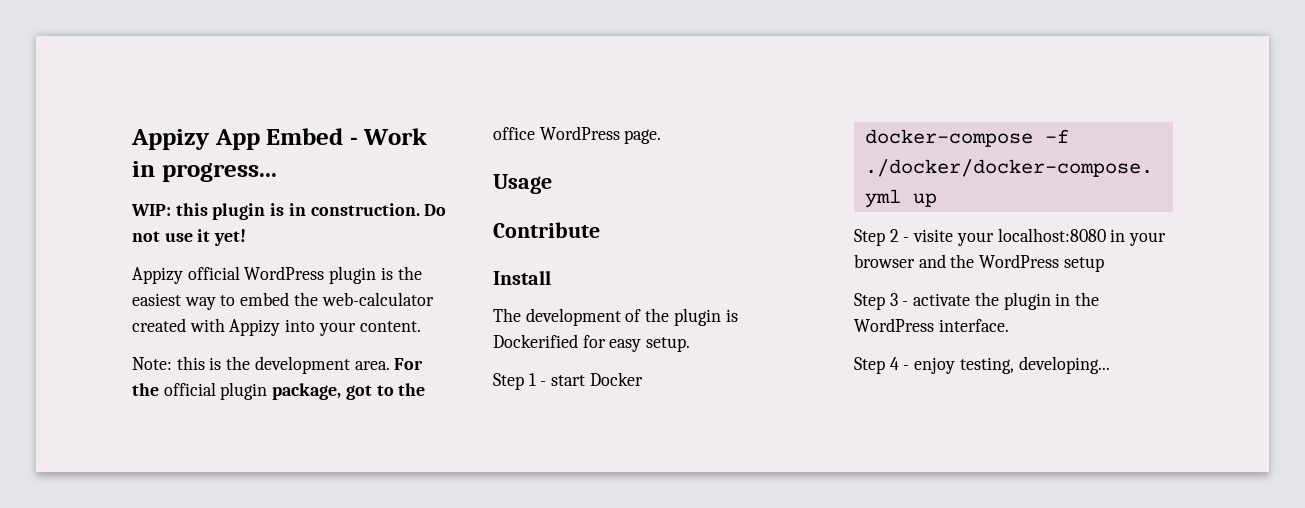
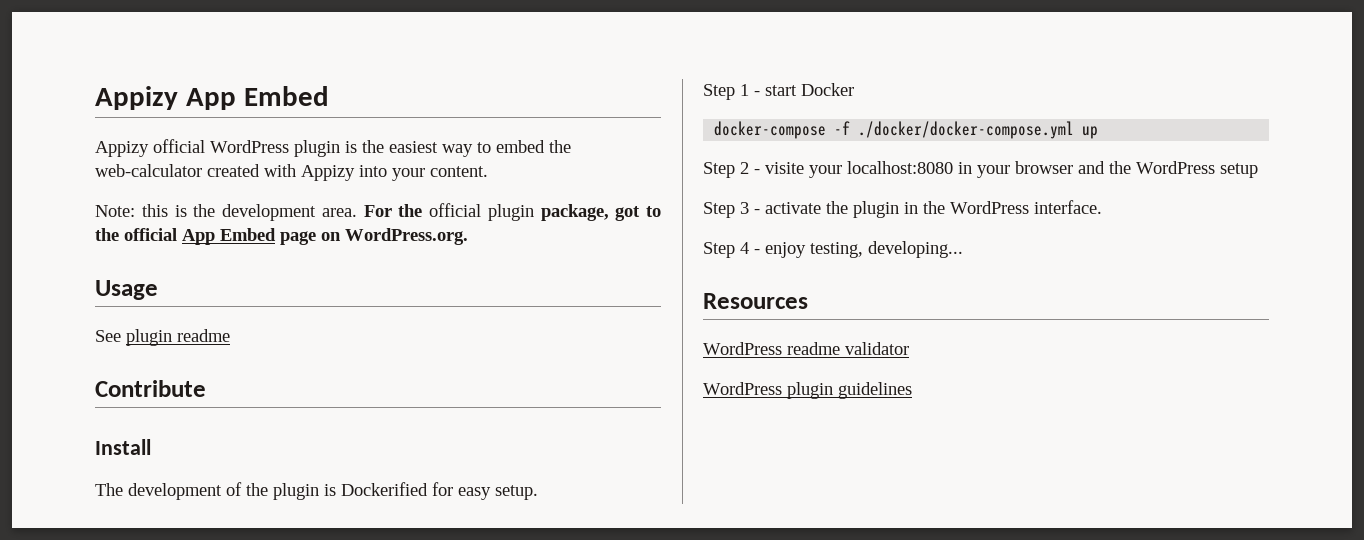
- Appizy App Embed - Work in progress...
- WIP: this plugin is in construction. Do not use it yet!
+ Appizy App Embed
- For the official plugin package, got to the office WordPress page.
+ For the official plugin package, got to the official App Embed page on WordPress.org.
  Usage
+ See plugin readme
+ Resources
+ WordPress readme validator
+ WordPress plugin guidelines

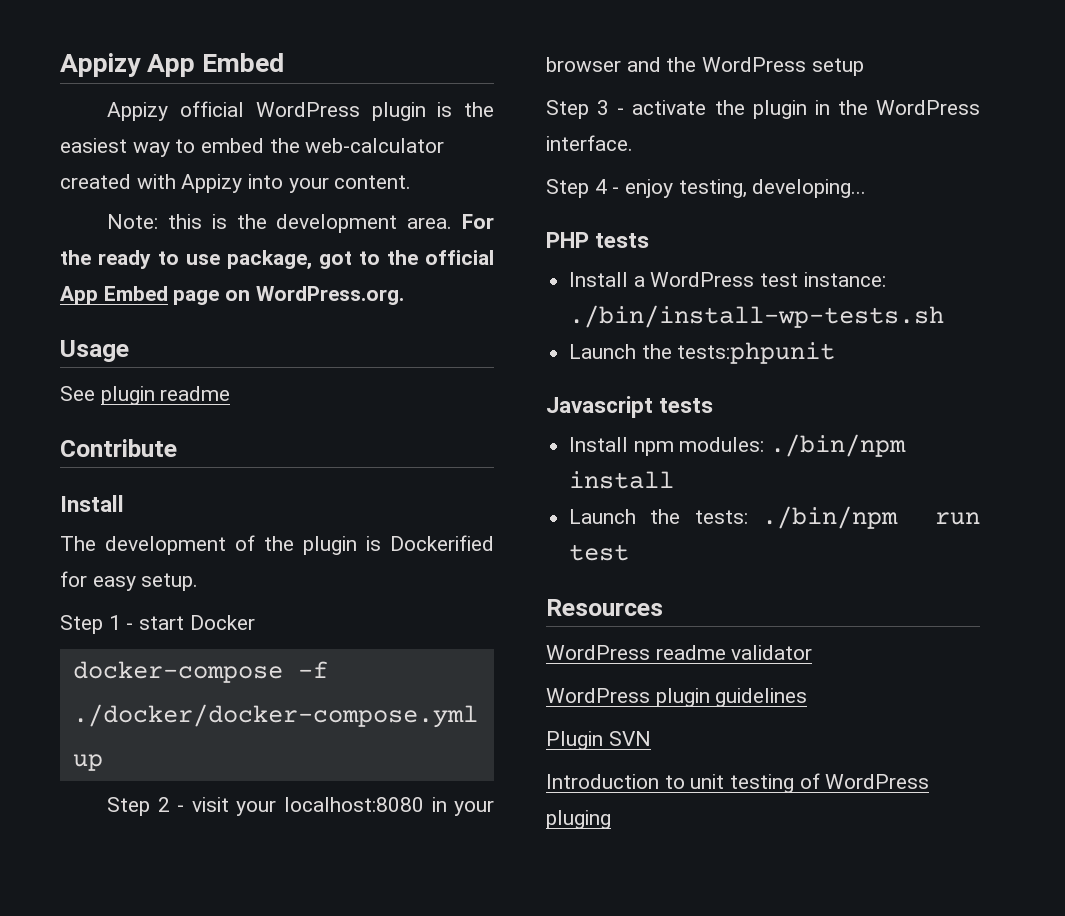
- For the official plugin package, got to the official App Embed page on WordPress.org.
+ For the ready to use package, got to the official App Embed page on WordPress.org.
- Step 2 - visite your localhost:8080 in your browser and the WordPress setup
+ Step 2 - visit your localhost:8080 in your browser and the WordPress setup
+ PHP tests
+ Install a WordPress test instance: ./bin/install-wp-tests.sh
+ Launch the tests:phpunit
+ Javascript tests
+ Install npm modules: ./bin/npm install
+ Launch the tests: ./bin/npm run test
+ Plugin SVN
+ Introduction to unit testing of WordPress pluging

